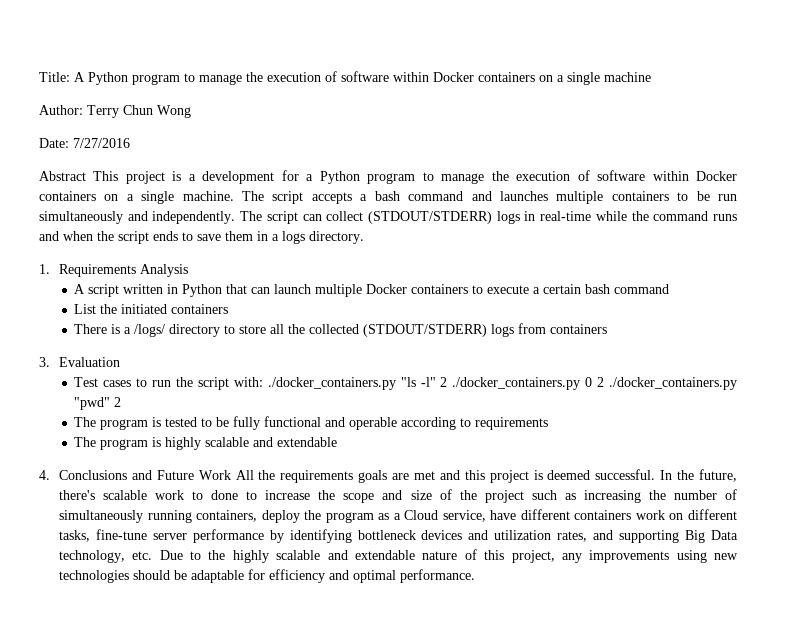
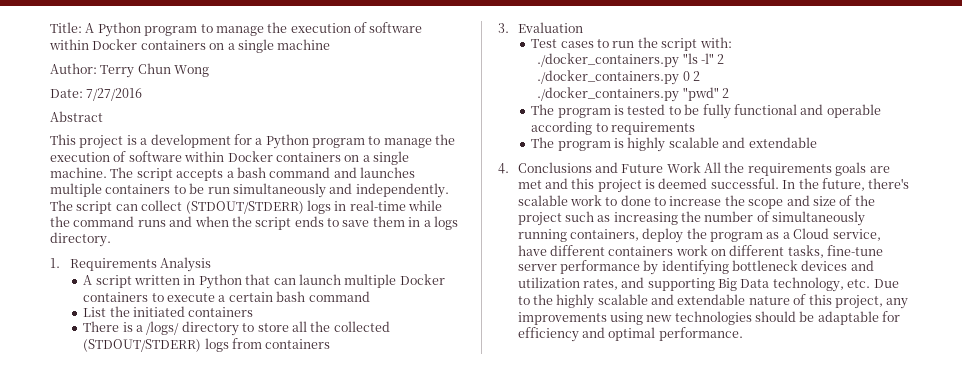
- Abstract This project is a development for a Python program to manage the execution of software within Docker containers on a single machine.
+ Abstract
+ This project is a development for a Python program to manage the execution of software within Docker containers on a single machine.
- Test cases to run the script with: ./docker_containers.py "ls -l" 2 ./docker_containers.py 0 2 ./docker_containers.py "pwd" 2
+ Test cases to run the script with:
+ ./docker_containers.py "ls -l" 2
+ ./docker_containers.py 0 2
+ ./docker_containers.py "pwd" 2

